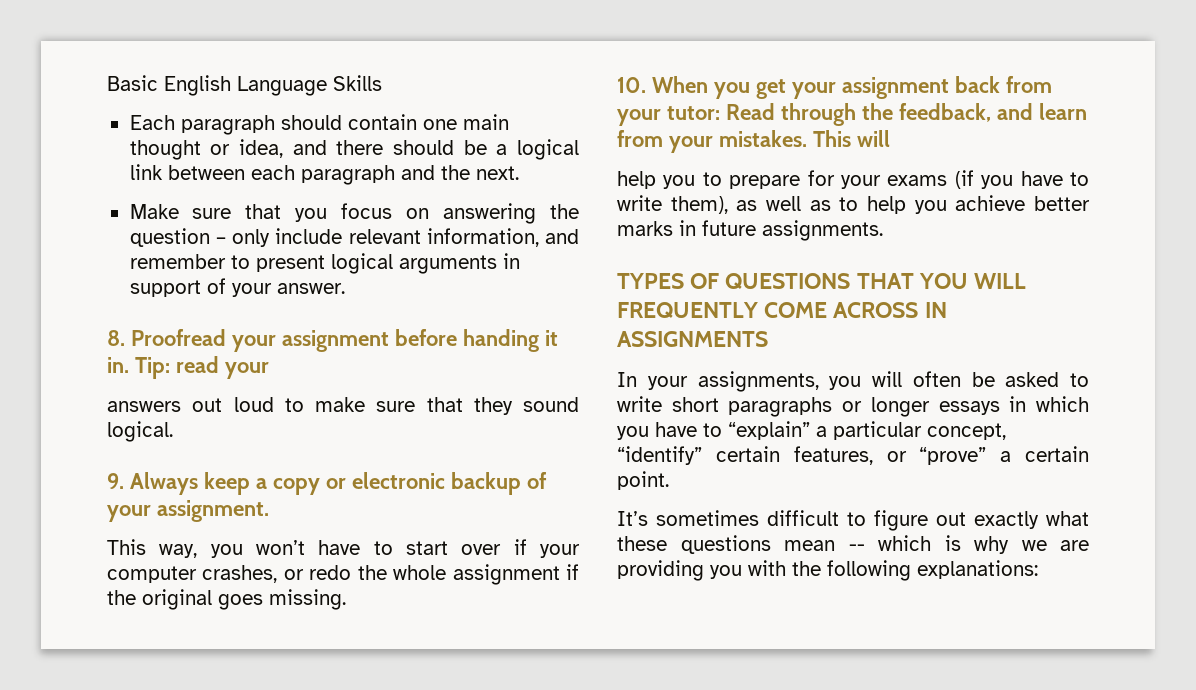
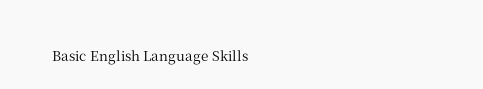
- Each paragraph should contain one main thought or idea, and there should be a logical link between each paragraph and the next.
- Make sure that you focus on answering the question – only include relevant information, and remember to present logical arguments in support of your answer.
- 8. Proofread your assignment before handing it in. Tip: read your
- answers out loud to make sure that they sound logical.
- 9. Always keep a copy or electronic backup of your assignment.
- This way, you won’t have to start over if your computer crashes, or redo the whole assignment if the original goes missing.
- 10. When you get your assignment back from your tutor: Read through the feedback, and learn from your mistakes. This will
- help you to prepare for your exams (if you have to write them), as well as to help you achieve better marks in future assignments.
- TYPES OF QUESTIONS THAT YOU WILL FREQUENTLY COME ACROSS IN ASSIGNMENTS
- In your assignments, you will often be asked to write short paragraphs or longer essays in which you have to “explain” a particular concept, “identify” certain features, or “prove” a certain point.
- It’s sometimes difficult to figure out exactly what these questions mean -- which is why we are providing you with the following explanations:

